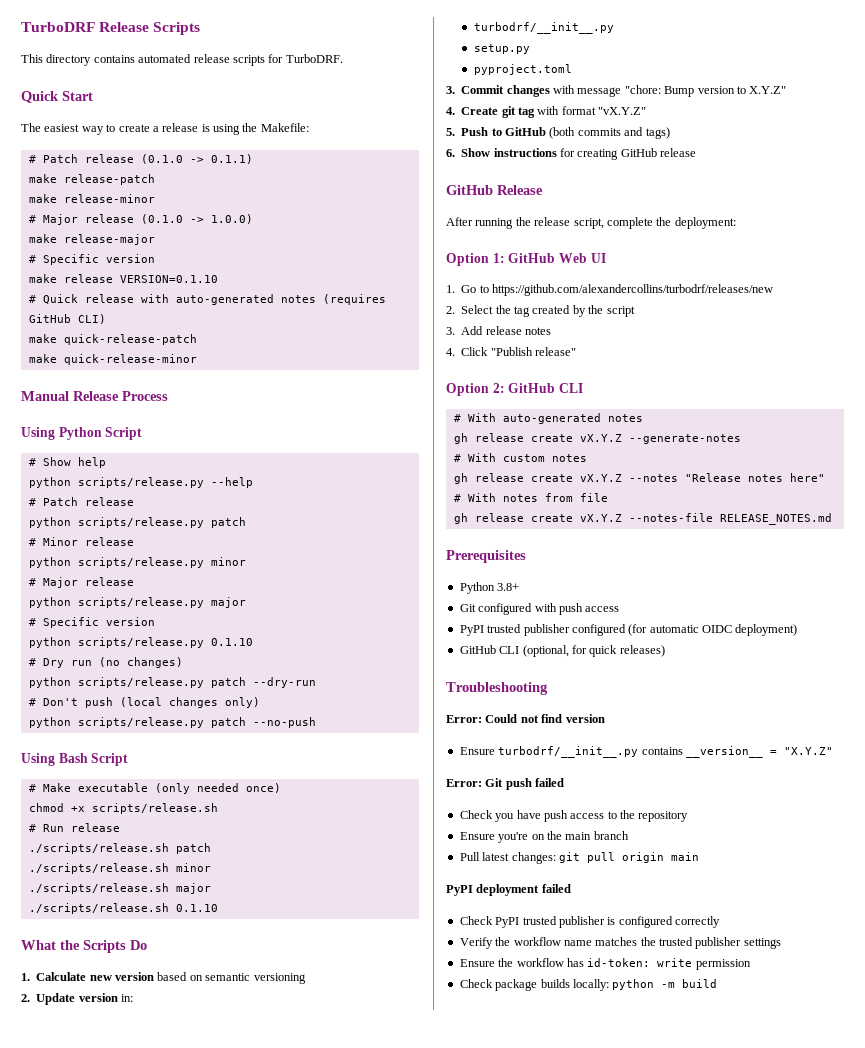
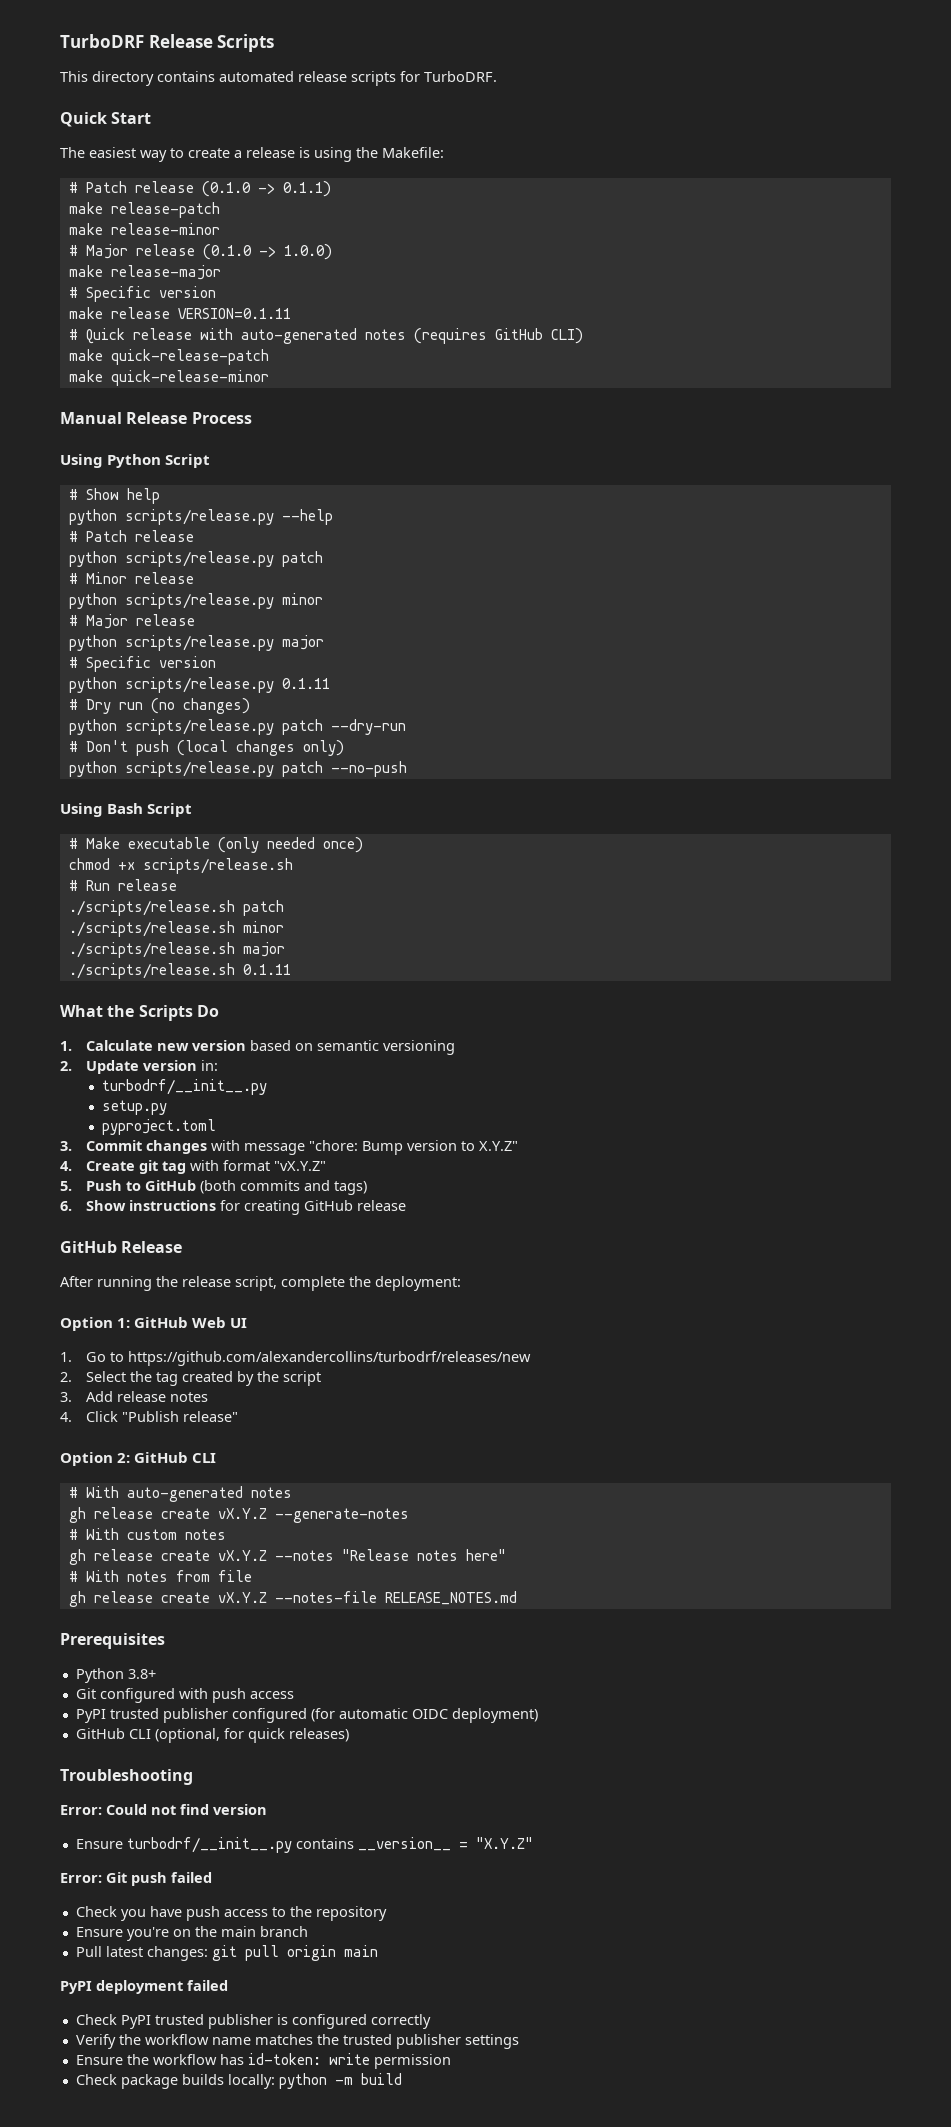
- make release VERSION=0.1.10
+ make release VERSION=0.1.11
- python scripts/release.py 0.1.10
+ python scripts/release.py 0.1.11
- ./scripts/release.sh 0.1.10
+ ./scripts/release.sh 0.1.11

